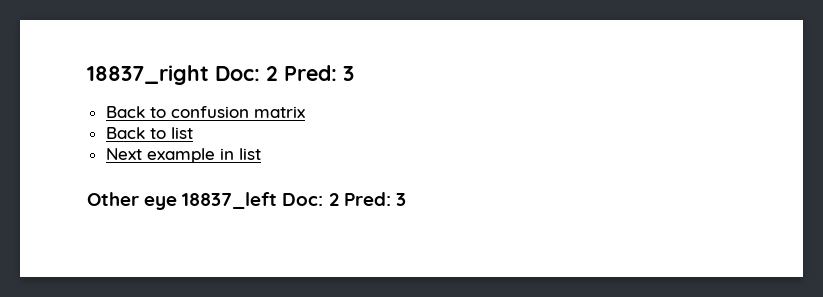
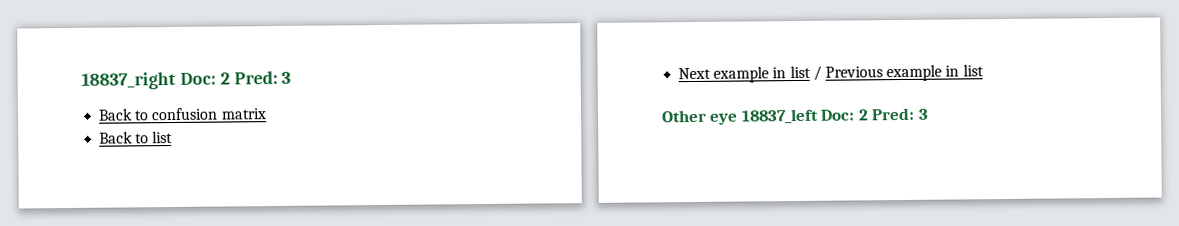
- Next example in list
+ Next example in list / Previous example in list

